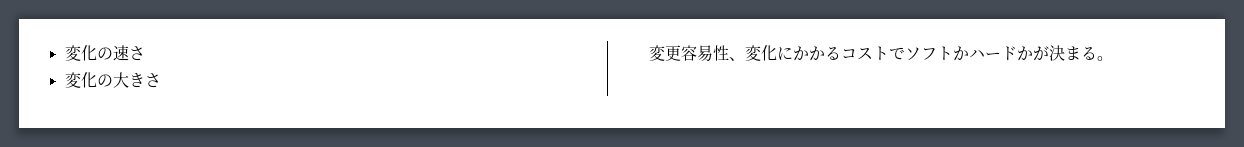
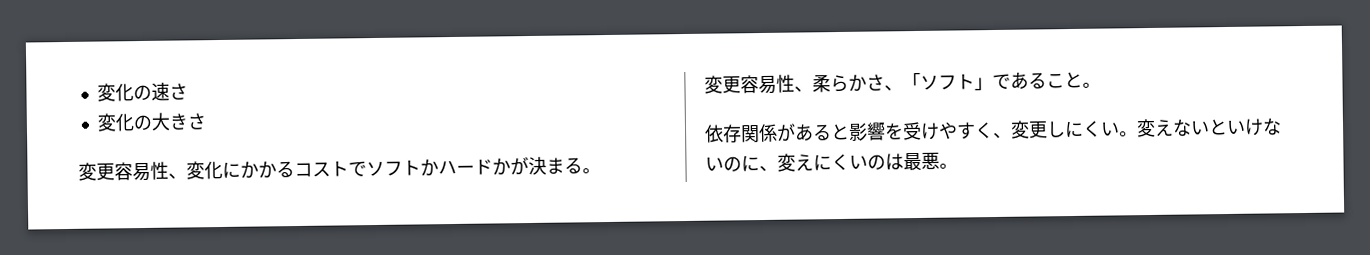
+ 変更容易性、柔らかさ、「ソフト」であること。
+ 依存関係があると影響を受けやすく、変更しにくい。変えないといけないのに、変えにくいのは最悪。

